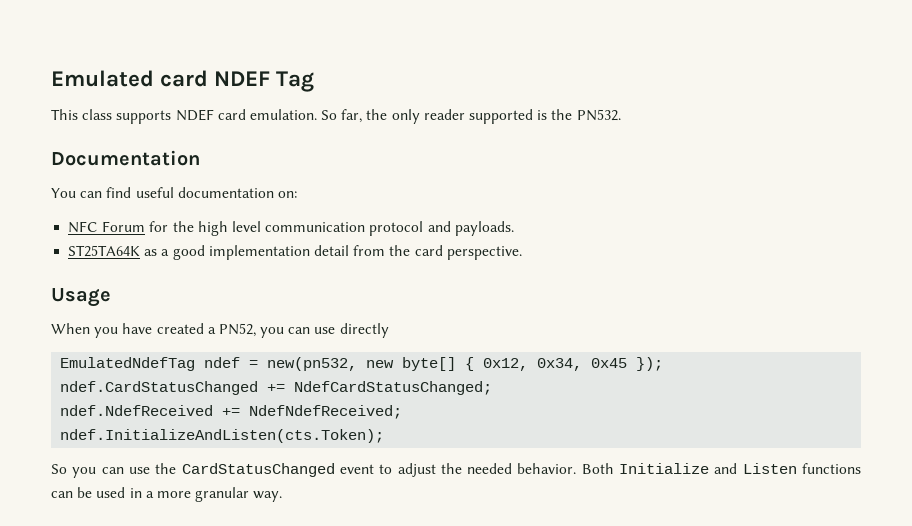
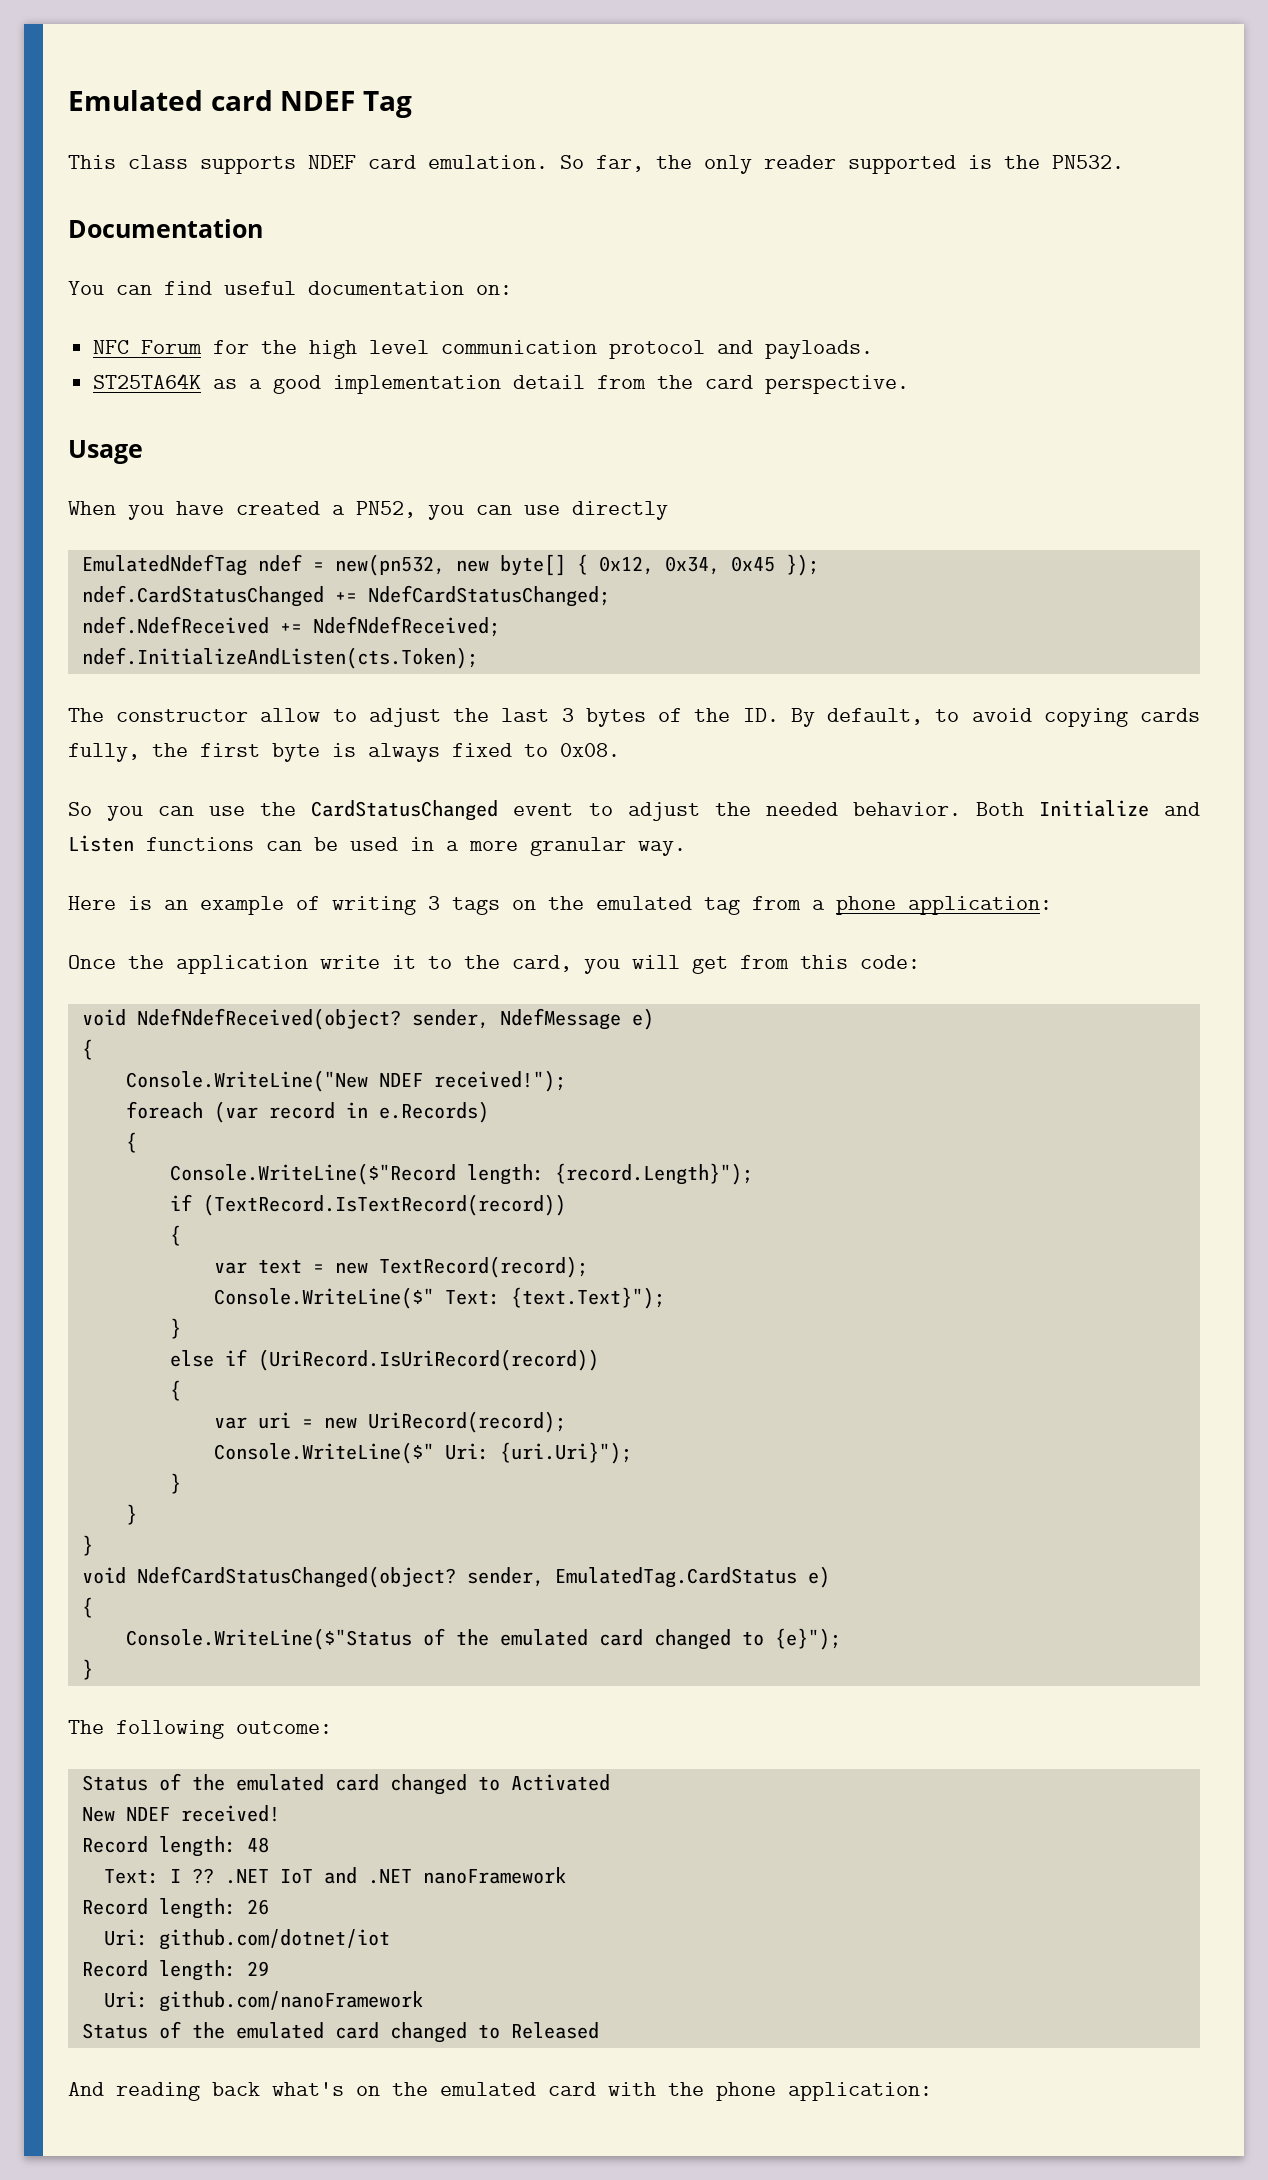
+ The constructor allow to adjust the last 3 bytes of the ID. By default, to avoid copying cards fully, the first byte is always fixed to 0x08.
+ Here is an example of writing 3 tags on the emulated tag from a phone application:
+ Once the application write it to the card, you will get from this code:
+ void NdefNdefReceived(object? sender, NdefMessage e)
+ {
+ Console.WriteLine("New NDEF received!");
+ foreach (var record in e.Records)
+ {
+ Console.WriteLine($"Record length: {record.Length}");
+ if (TextRecord.IsTextRecord(record))
+ {
+ var text = new TextRecord(record);
+ Console.WriteLine($" Text: {text.Text}");
+ }
+ else if (UriRecord.IsUriRecord(record))
+ {
+ var uri = new UriRecord(record);
+ Console.WriteLine($" Uri: {uri.Uri}");
+ }
+ }
+ }
+ void NdefCardStatusChanged(object? sender, EmulatedTag.CardStatus e)
+ {
+ Console.WriteLine($"Status of the emulated card changed to {e}");
+ }
+ The following outcome:
+ Status of the emulated card changed to Activated
+ New NDEF received!
+ Record length: 48
+ Text: I ?? .NET IoT and .NET nanoFramework
+ Record length: 26
+ Uri: github.com/dotnet/iot
+ Record length: 29
+ Uri: github.com/nanoFramework
+ Status of the emulated card changed to Released
+ And reading back what's on the emulated card with the phone application:

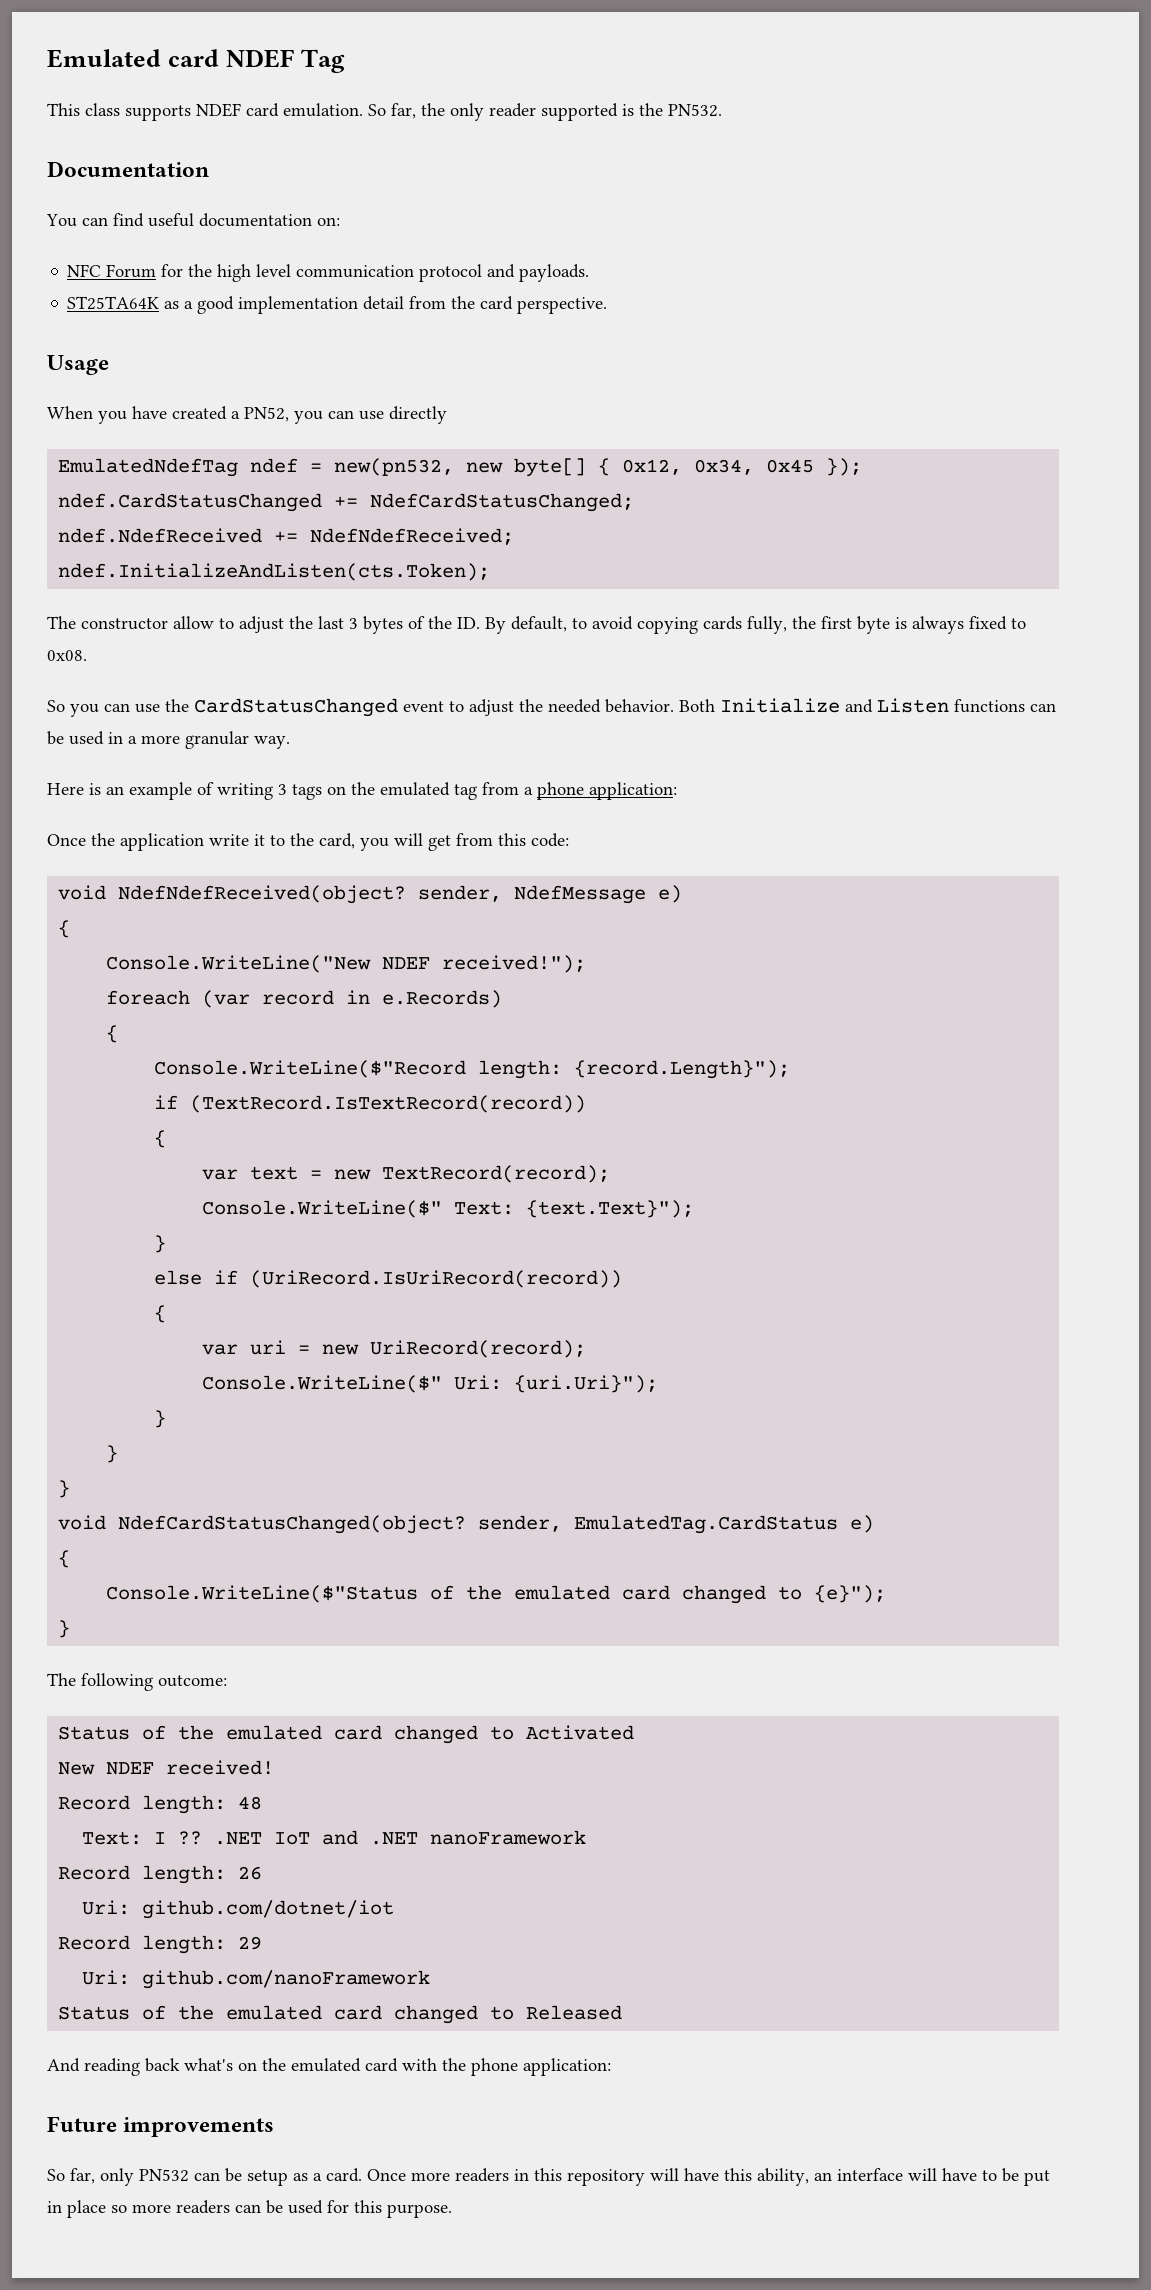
+ Future improvements
+ So far, only PN532 can be setup as a card. Once more readers in this repository will have this ability, an interface will have to be put in place so more readers can be used for this purpose.

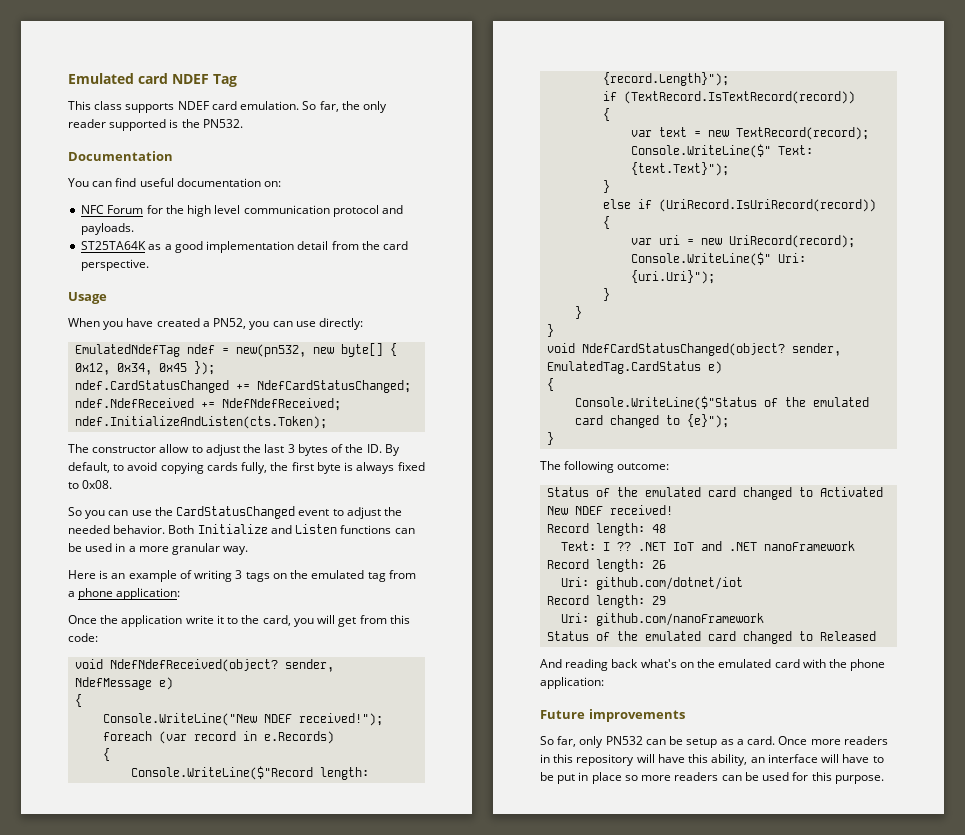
- When you have created a PN52, you can use directly
+ When you have created a PN52, you can use directly:

